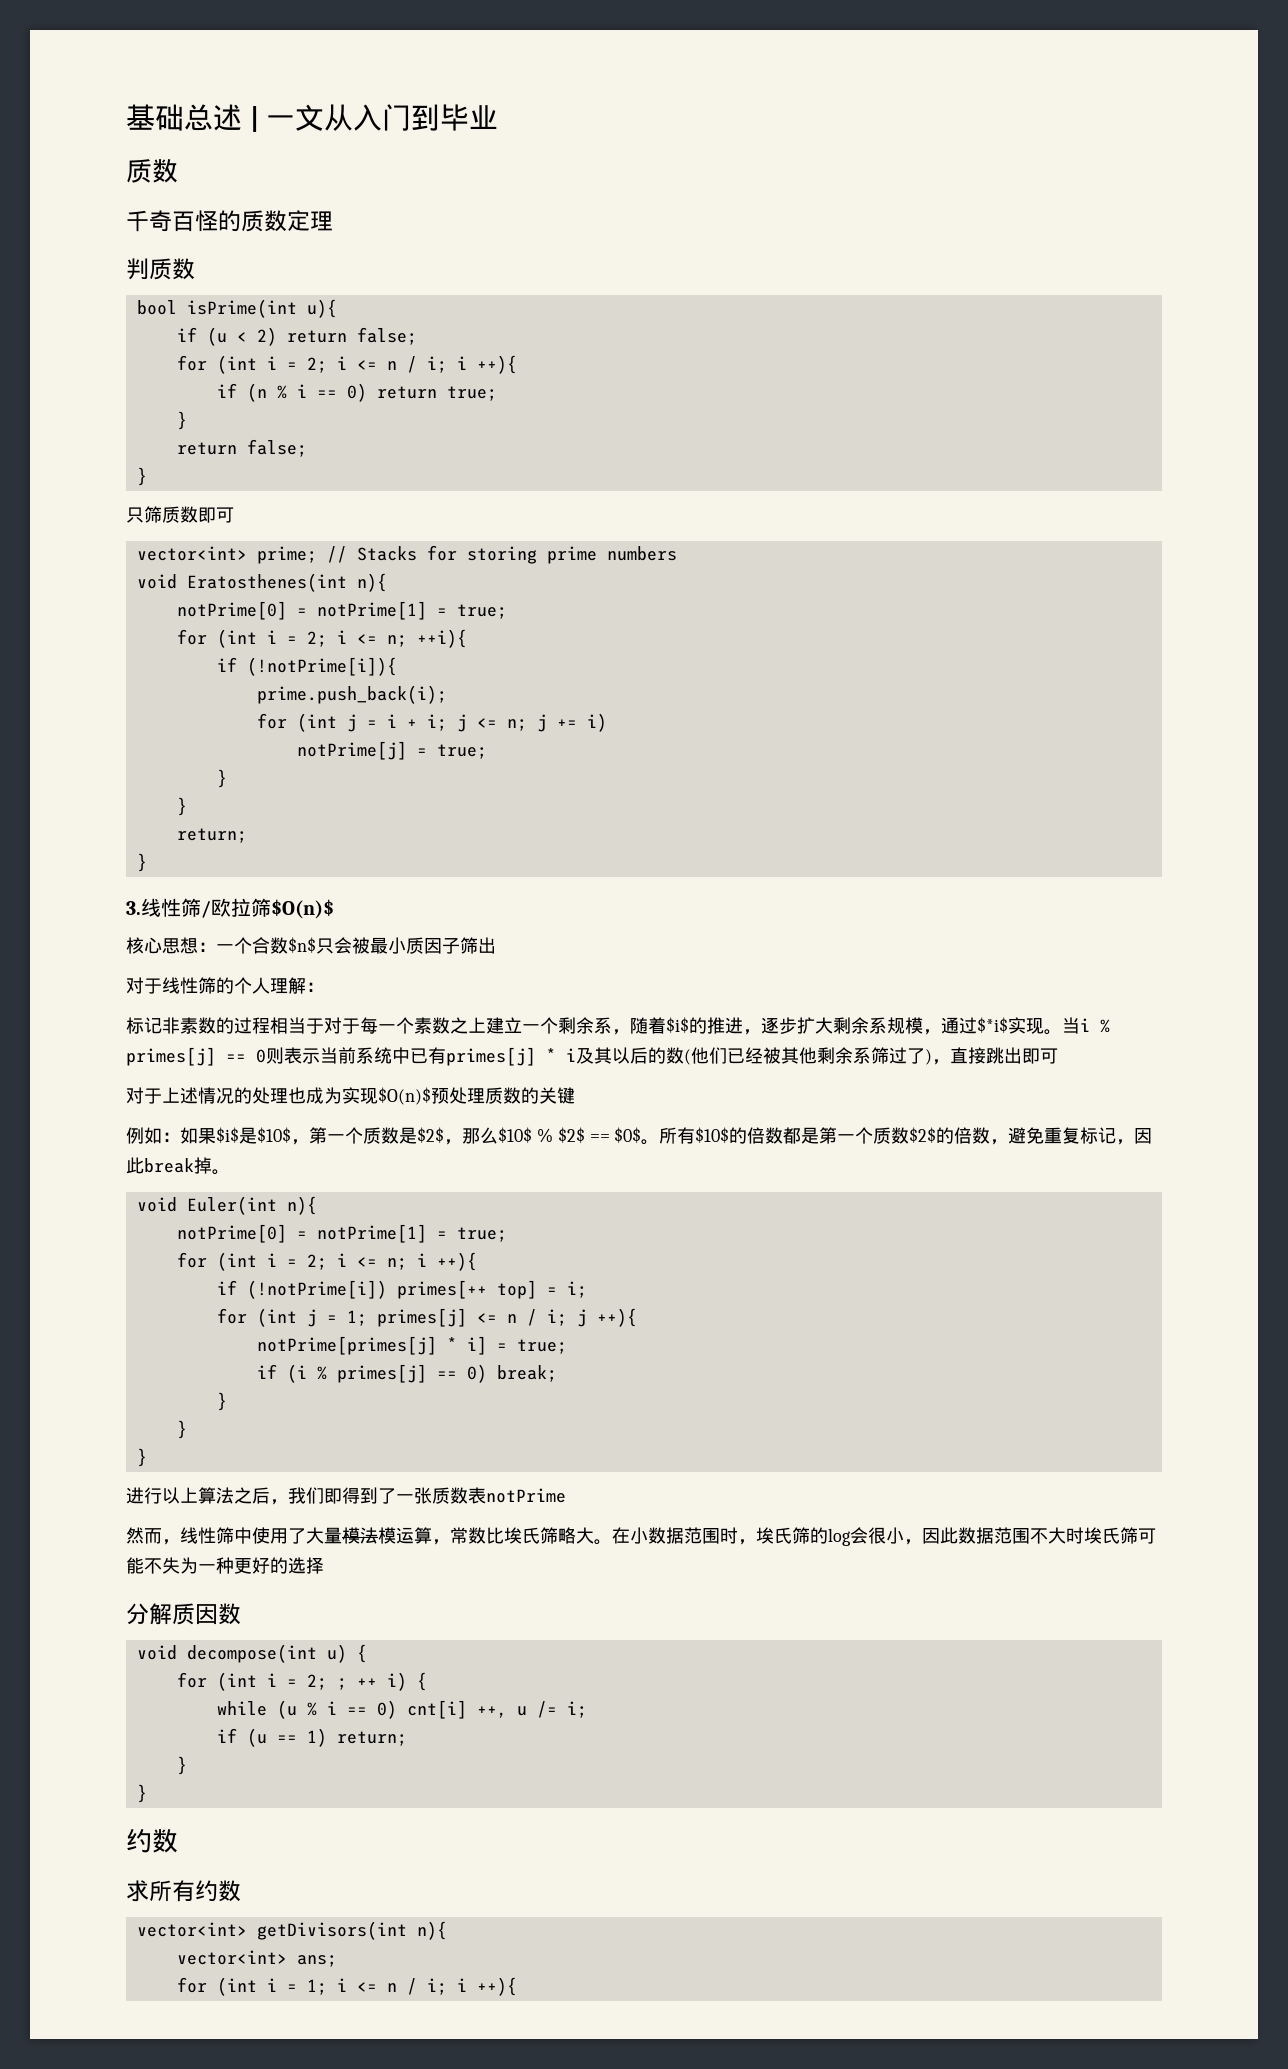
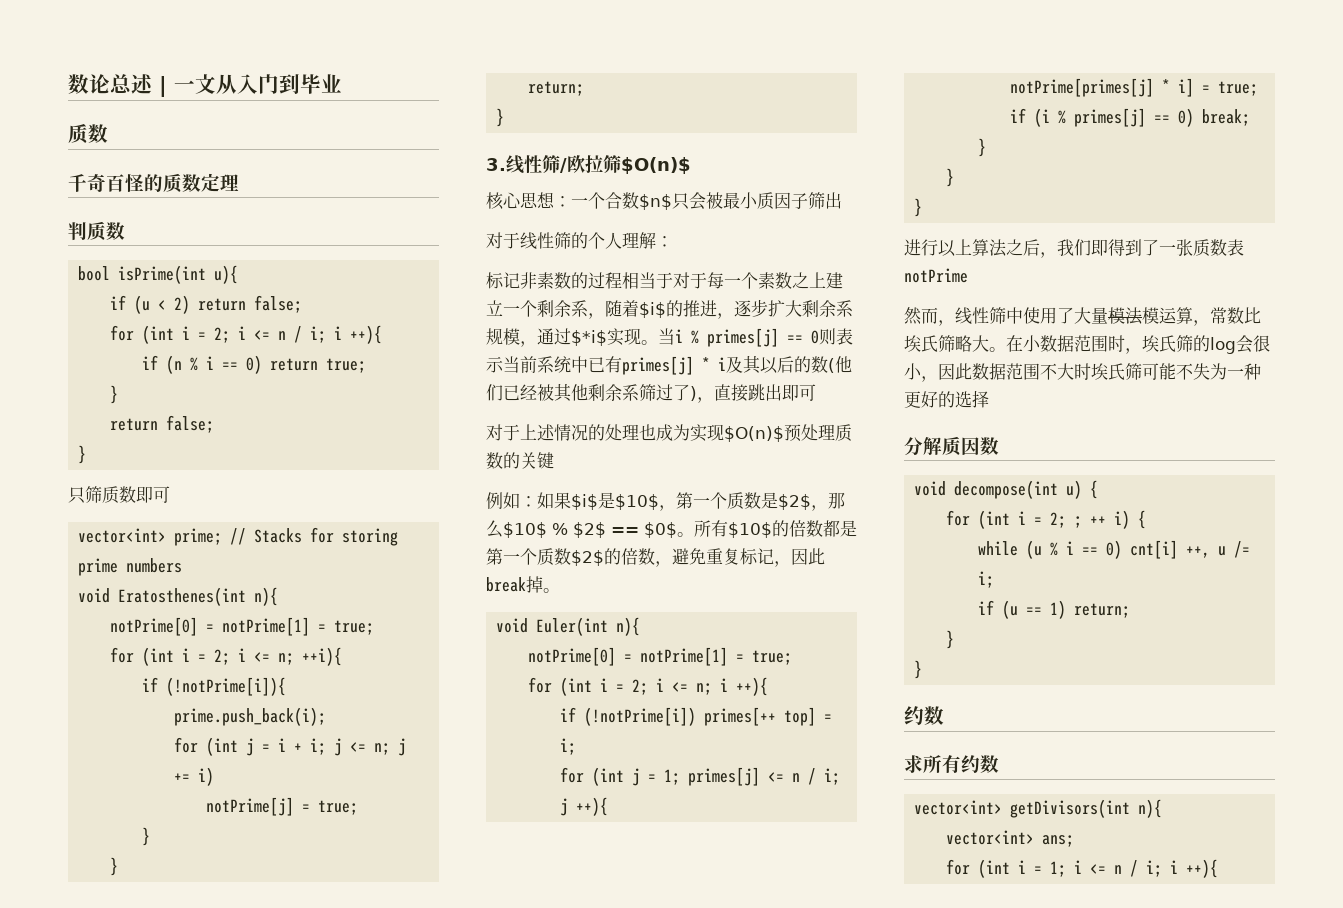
- 基础总述 | 一文从入门到毕业
+ 数论总述 | 一文从入门到毕业

